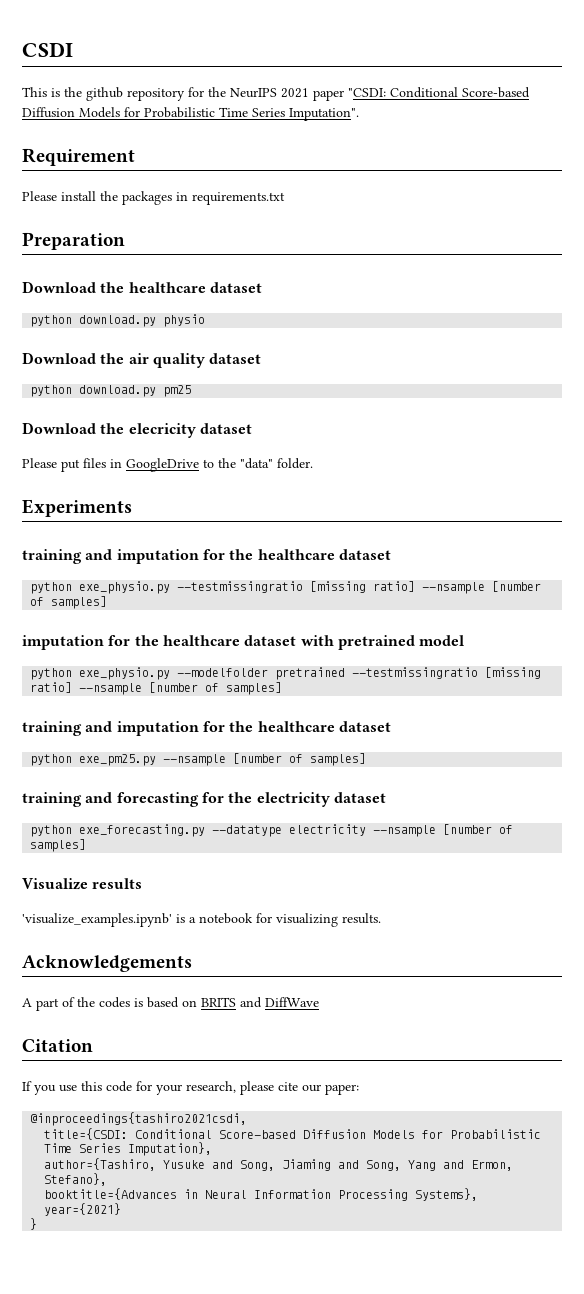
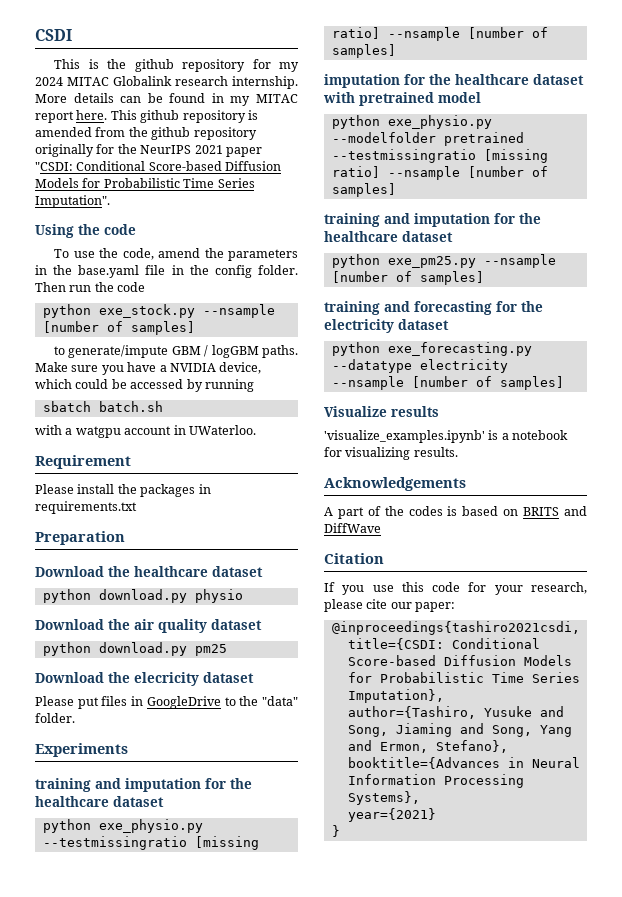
- This is the github repository for the NeurIPS 2021 paper "CSDI: Conditional Score-based Diffusion Models for Probabilistic Time Series Imputation".
+ This is the github repository for my 2024 MITAC Globalink research internship. More details can be found in my MITAC report here. This github repository is amended from the github repository originally for the NeurIPS 2021 paper "CSDI: Conditional Score-based Diffusion Models for Probabilistic Time Series Imputation".
+ Using the code
+ To use the code, amend the parameters in the base.yaml file in the config folder. Then run the code
+ python exe_stock.py --nsample [number of samples]
+ to generate/impute GBM / logGBM paths. Make sure you have a NVIDIA device, which could be accessed by running
+ sbatch batch.sh
+ with a watgpu account in UWaterloo.

